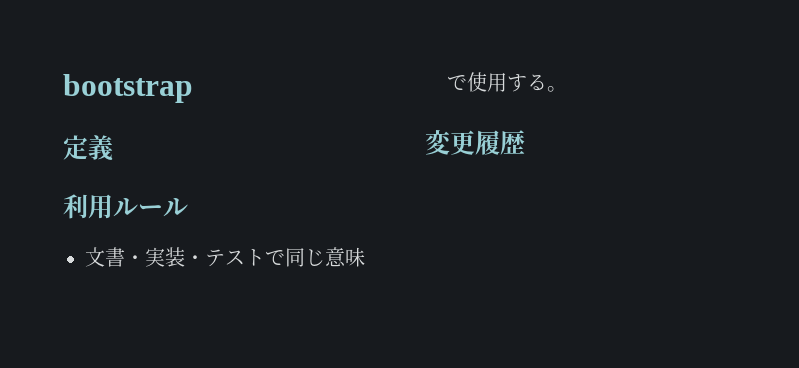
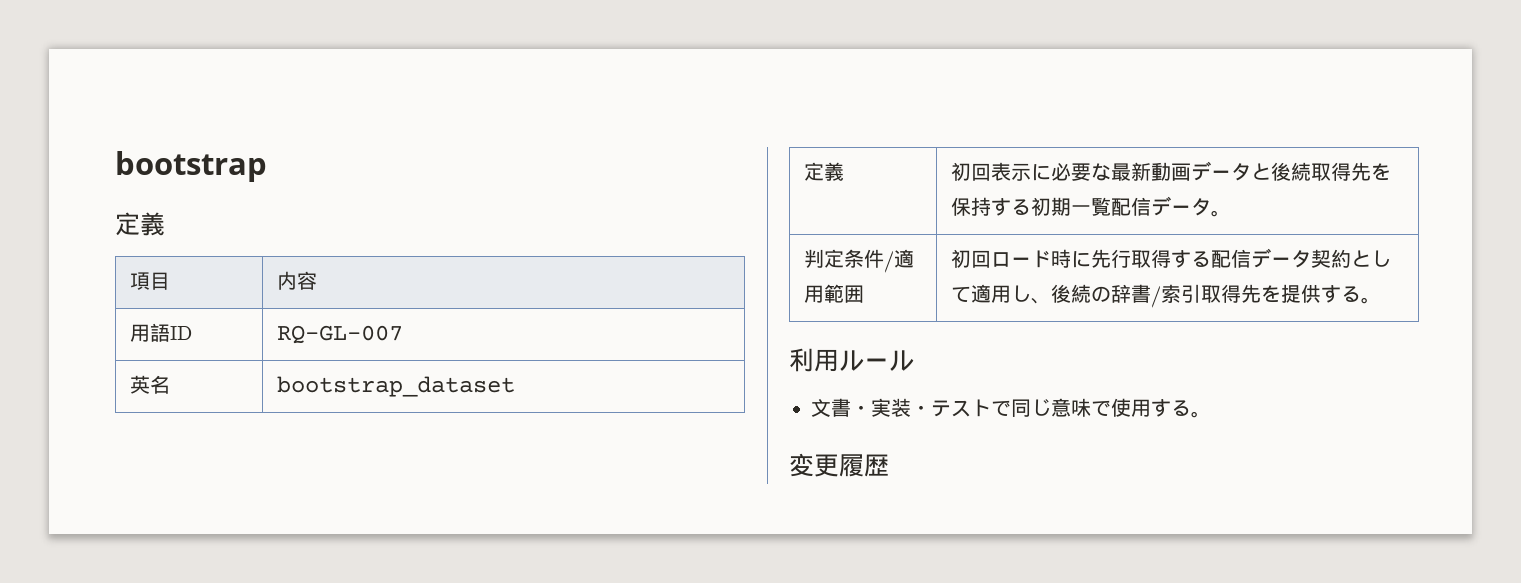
+ 項目 | 内容
+ 用語ID | RQ-GL-007
+ 英名 | bootstrap_dataset
+ 定義 | 初回表示に必要な最新動画データと後続取得先を保持する初期一覧配信データ。
+ 判定条件/適用範囲 | 初回ロード時に先行取得する配信データ契約として適用し、後続の辞書/索引取得先を提供する。

